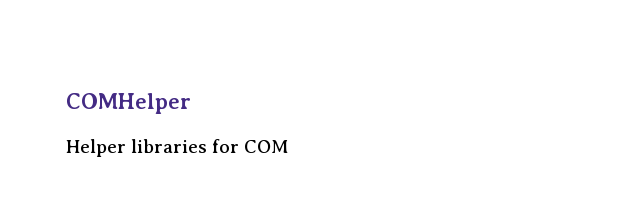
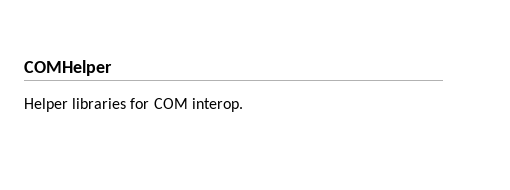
- Helper libraries for COM
+ Helper libraries for COM interop.

